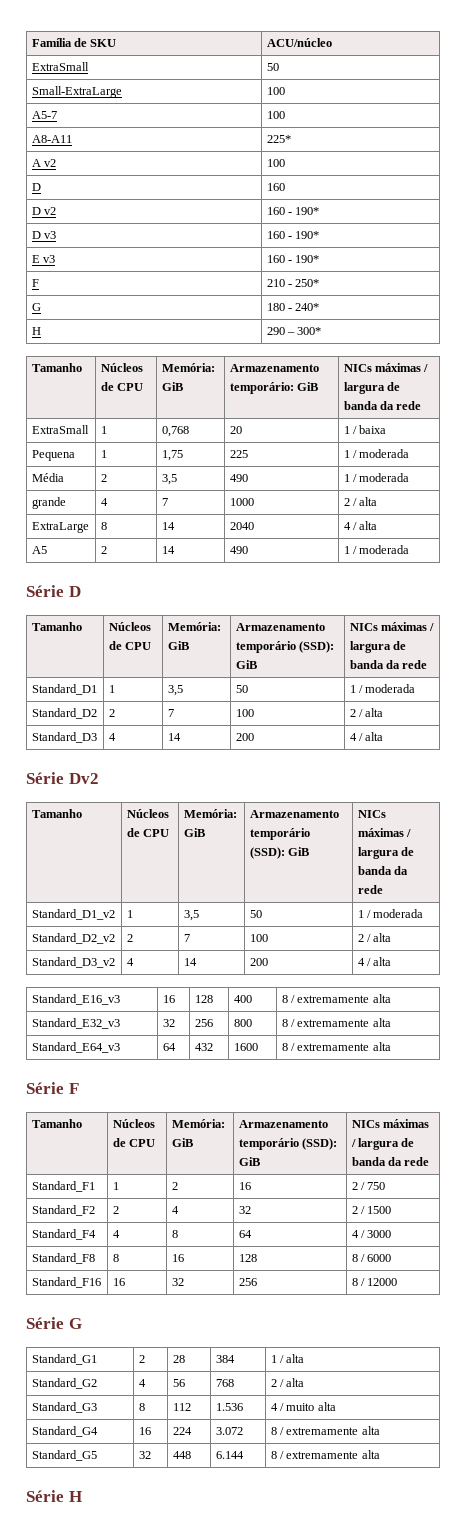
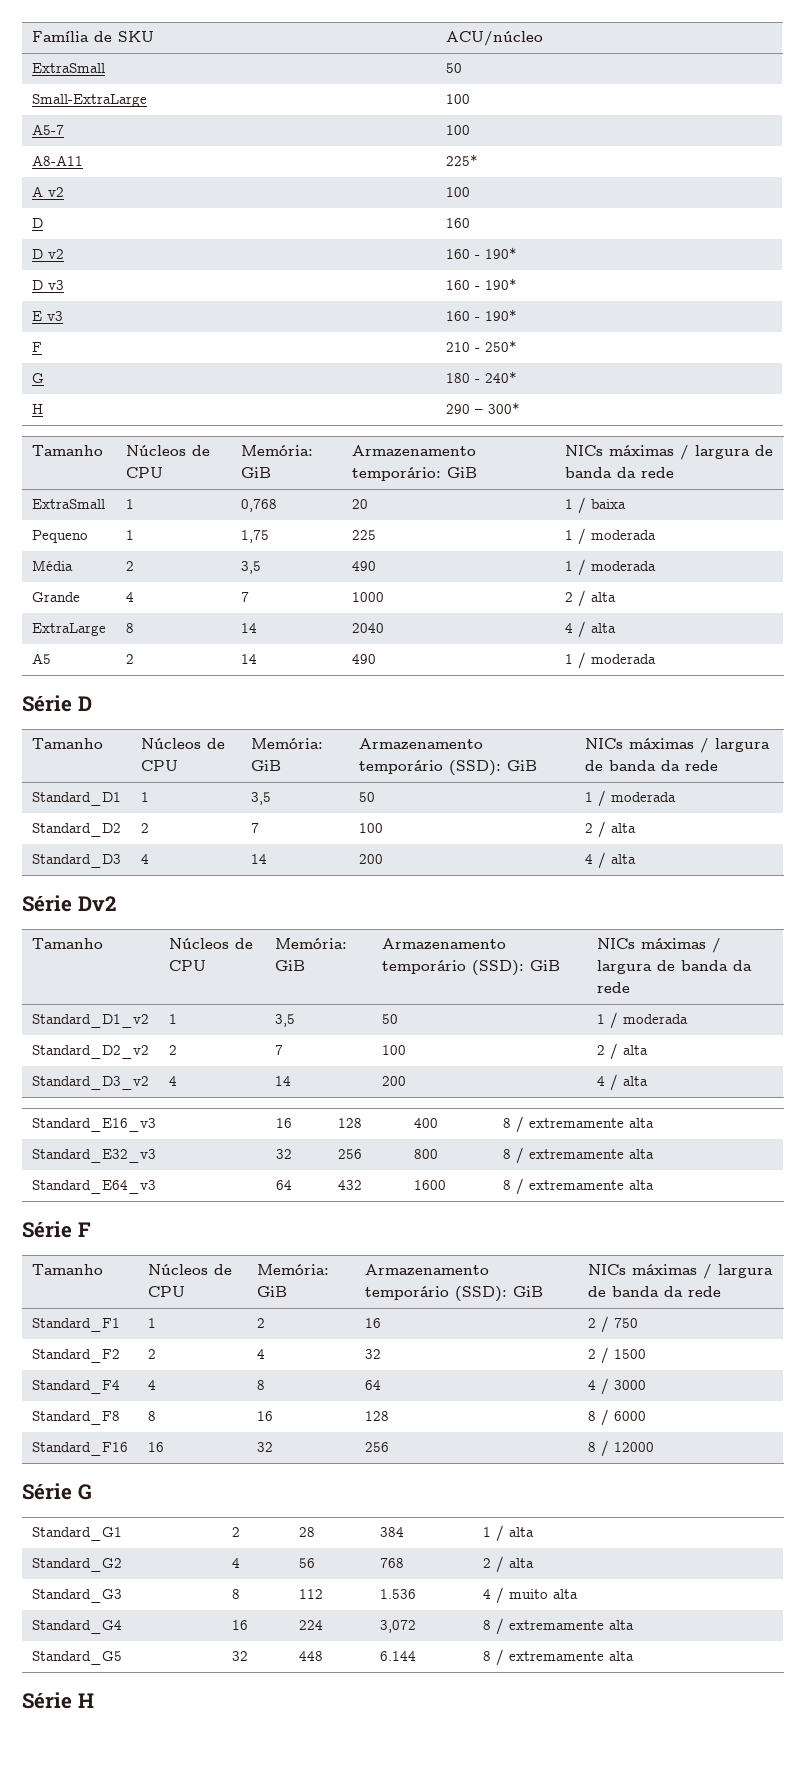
- Pequena | 1 | 1,75 | 225 | 1 / moderada
+ Pequeno | 1 | 1,75 | 225 | 1 / moderada
- grande | 4 | 7 | 1000 | 2 / alta
+ Grande | 4 | 7 | 1000 | 2 / alta
- Standard_G4 | 16 | 224 | 3.072 | 8 / extremamente alta
+ Standard_G4 | 16 | 224 | 3,072 | 8 / extremamente alta

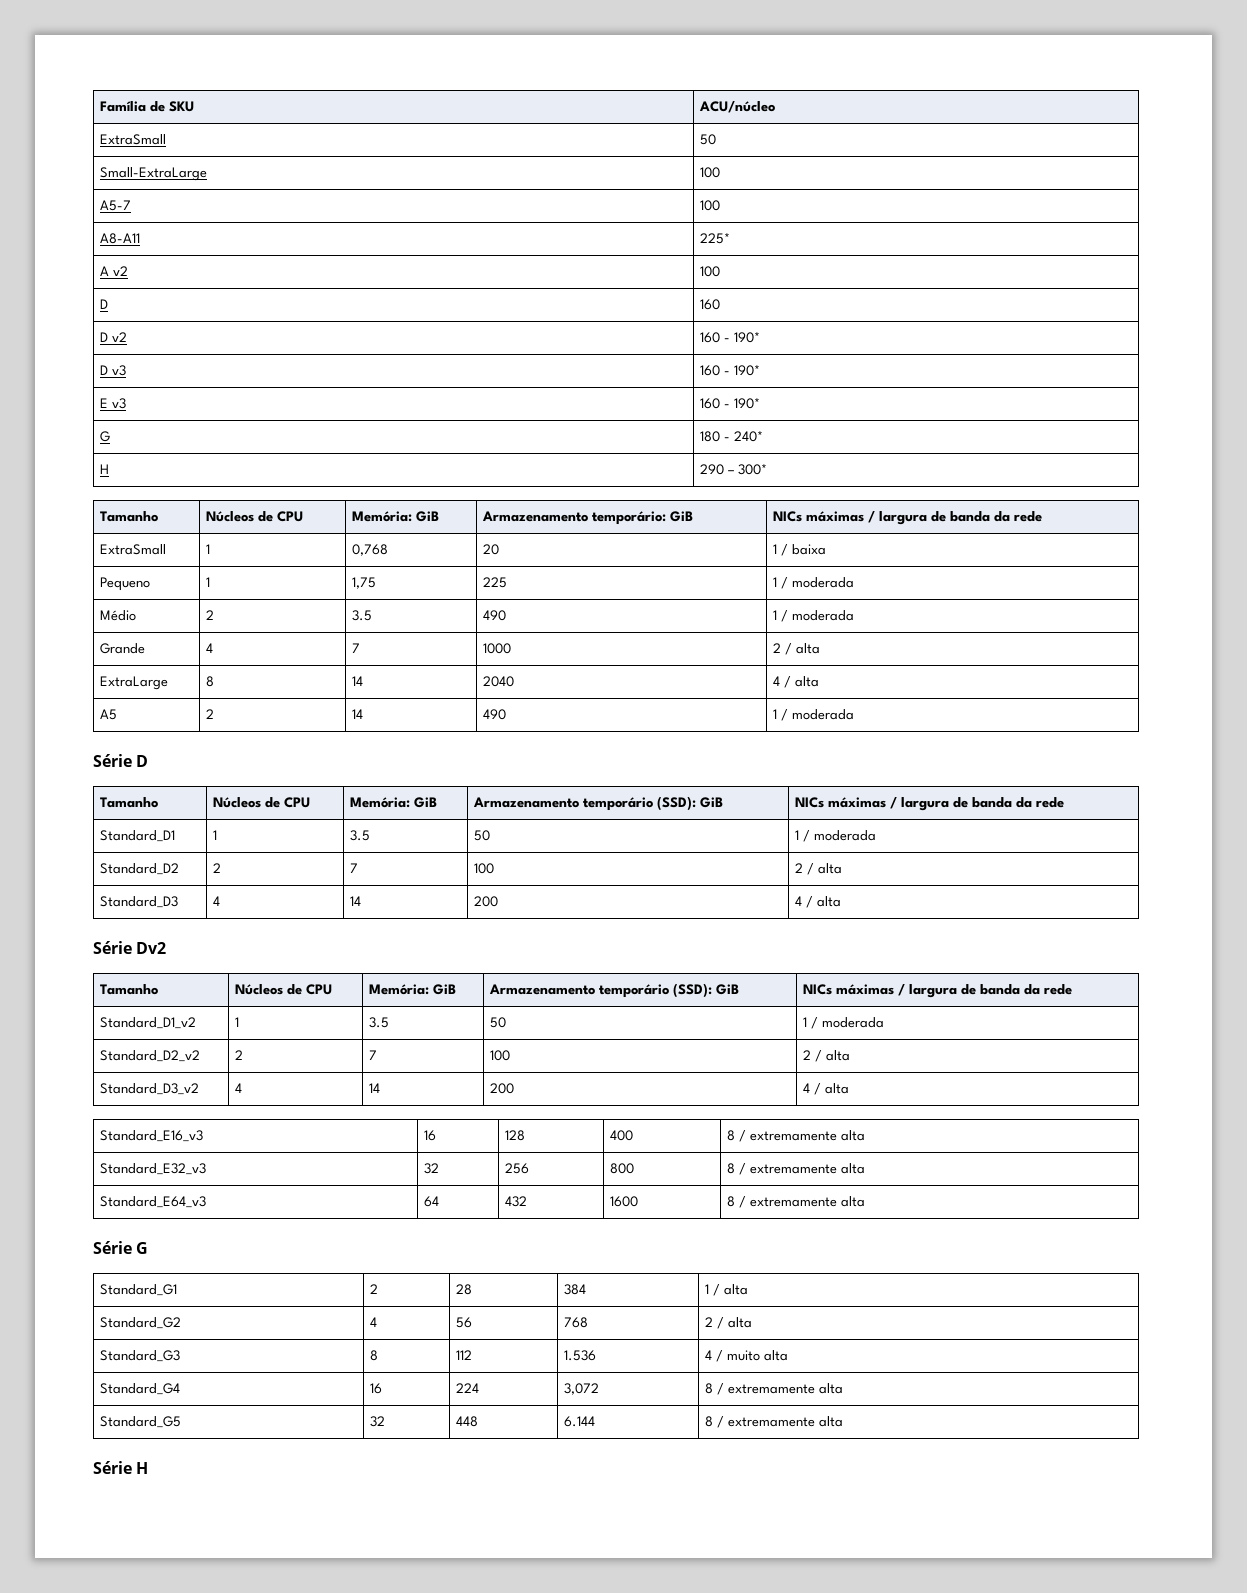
- F | 210 - 250*
- Média | 2 | 3,5 | 490 | 1 / moderada
+ Médio | 2 | 3.5 | 490 | 1 / moderada
- Standard_D1 | 1 | 3,5 | 50 | 1 / moderada
+ Standard_D1 | 1 | 3.5 | 50 | 1 / moderada
- Standard_D1_v2 | 1 | 3,5 | 50 | 1 / moderada
+ Standard_D1_v2 | 1 | 3.5 | 50 | 1 / moderada
- Série F
- Tamanho | Núcleos de CPU | Memória: GiB | Armazenamento temporário (SSD): GiB | NICs máximas / largura de banda da rede
- Standard_F1 | 1 | 2 | 16 | 2 / 750
- Standard_F2 | 2 | 4 | 32 | 2 / 1500
- Standard_F4 | 4 | 8 | 64 | 4 / 3000
- Standard_F8 | 8 | 16 | 128 | 8 / 6000
- Standard_F16 | 16 | 32 | 256 | 8 / 12000

